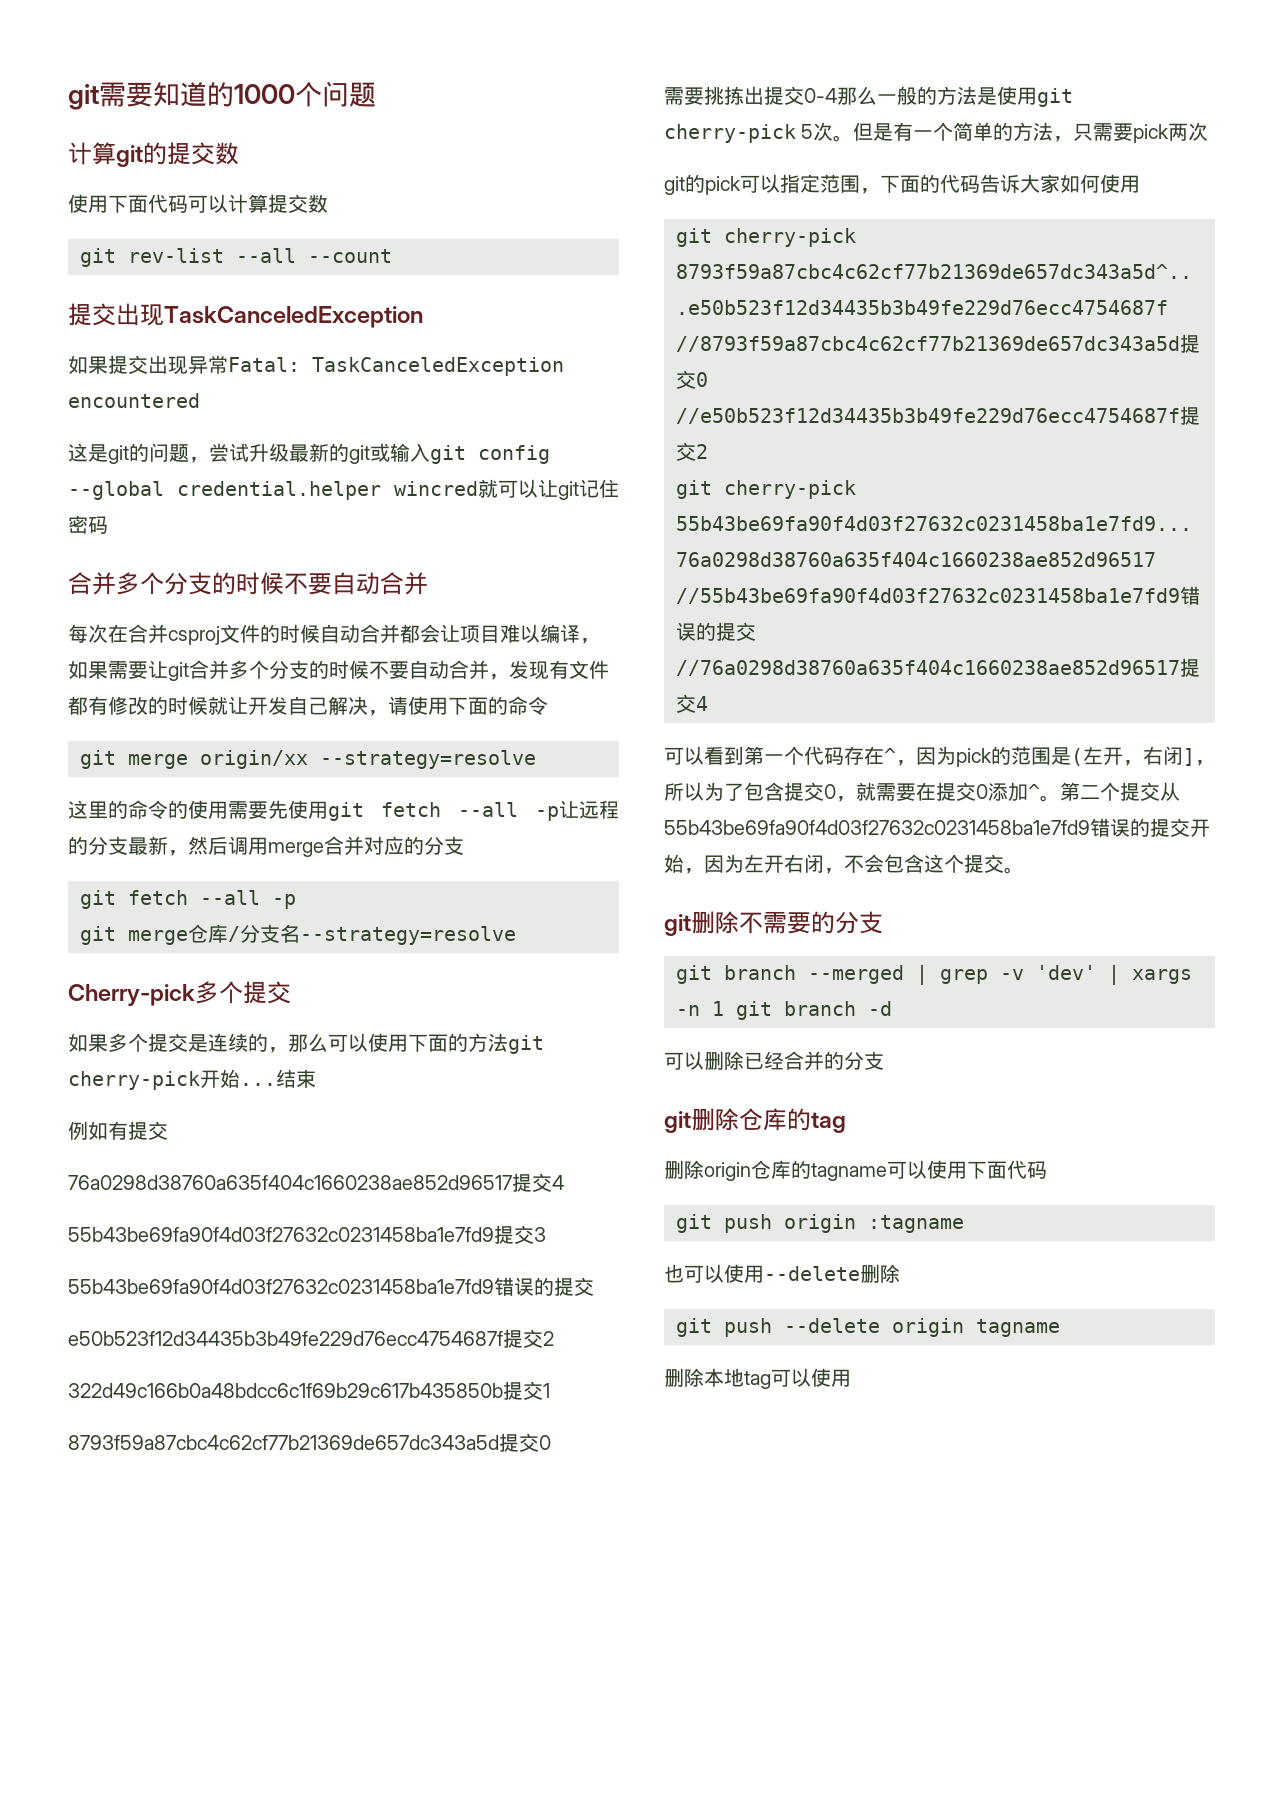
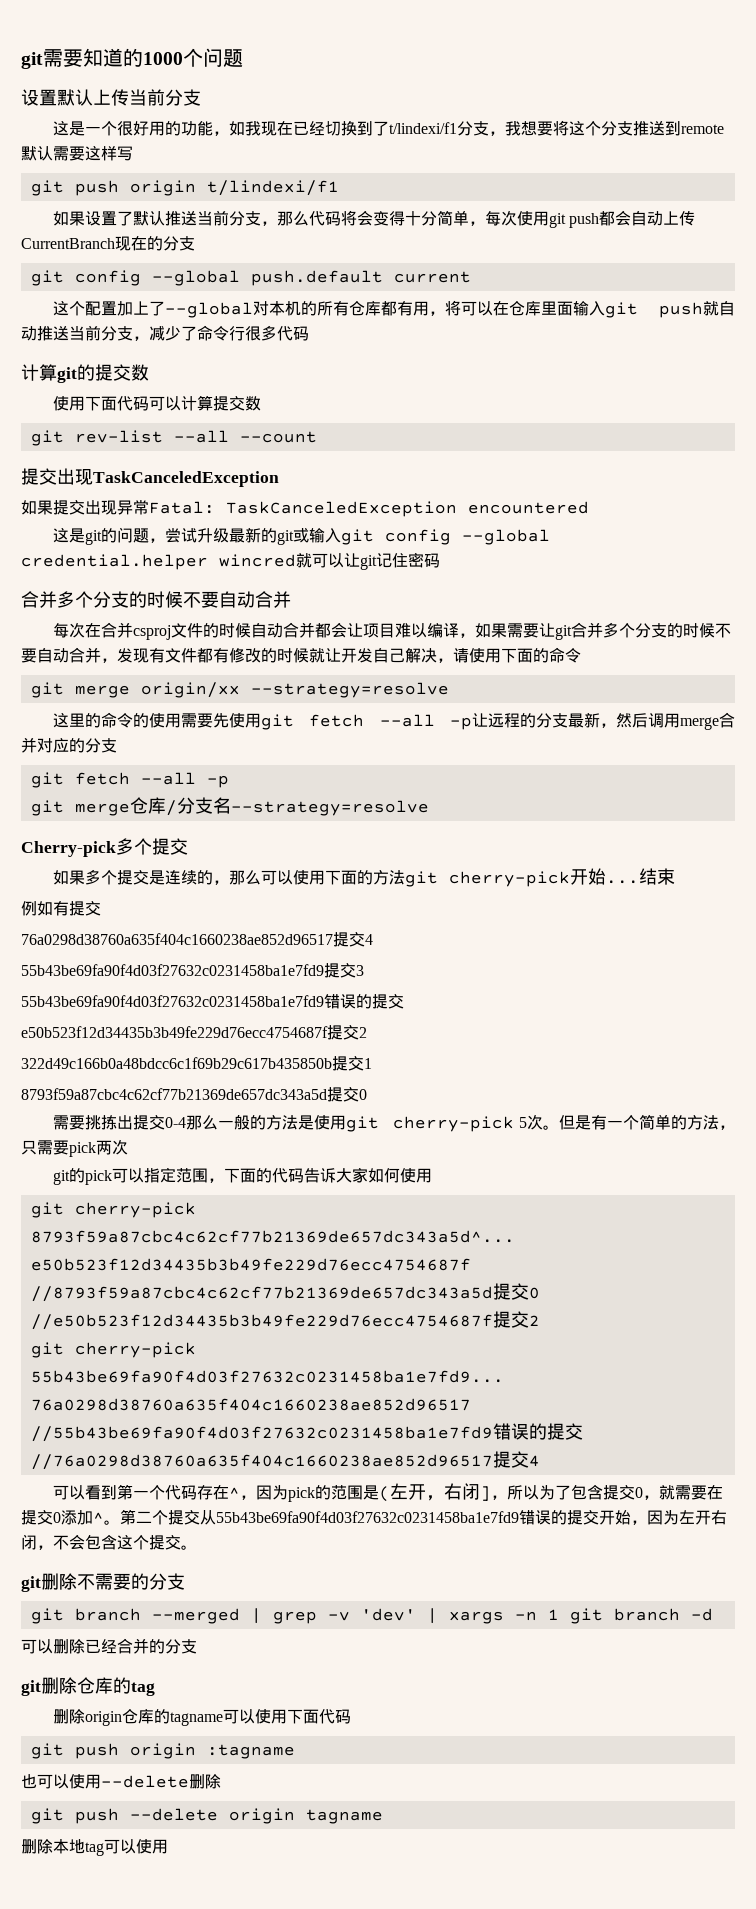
+ 设置默认上传当前分支
+ 这是一个很好用的功能，如我现在已经切换到了t/lindexi/f1分支，我想要将这个分支推送到remote默认需要这样写
+ git push origin t/lindexi/f1
+ 如果设置了默认推送当前分支，那么代码将会变得十分简单，每次使用git push都会自动上传CurrentBranch现在的分支
+ git config --global push.default current
+ 这个配置加上了--global对本机的所有仓库都有用，将可以在仓库里面输入git push就自动推送当前分支，减少了命令行很多代码

